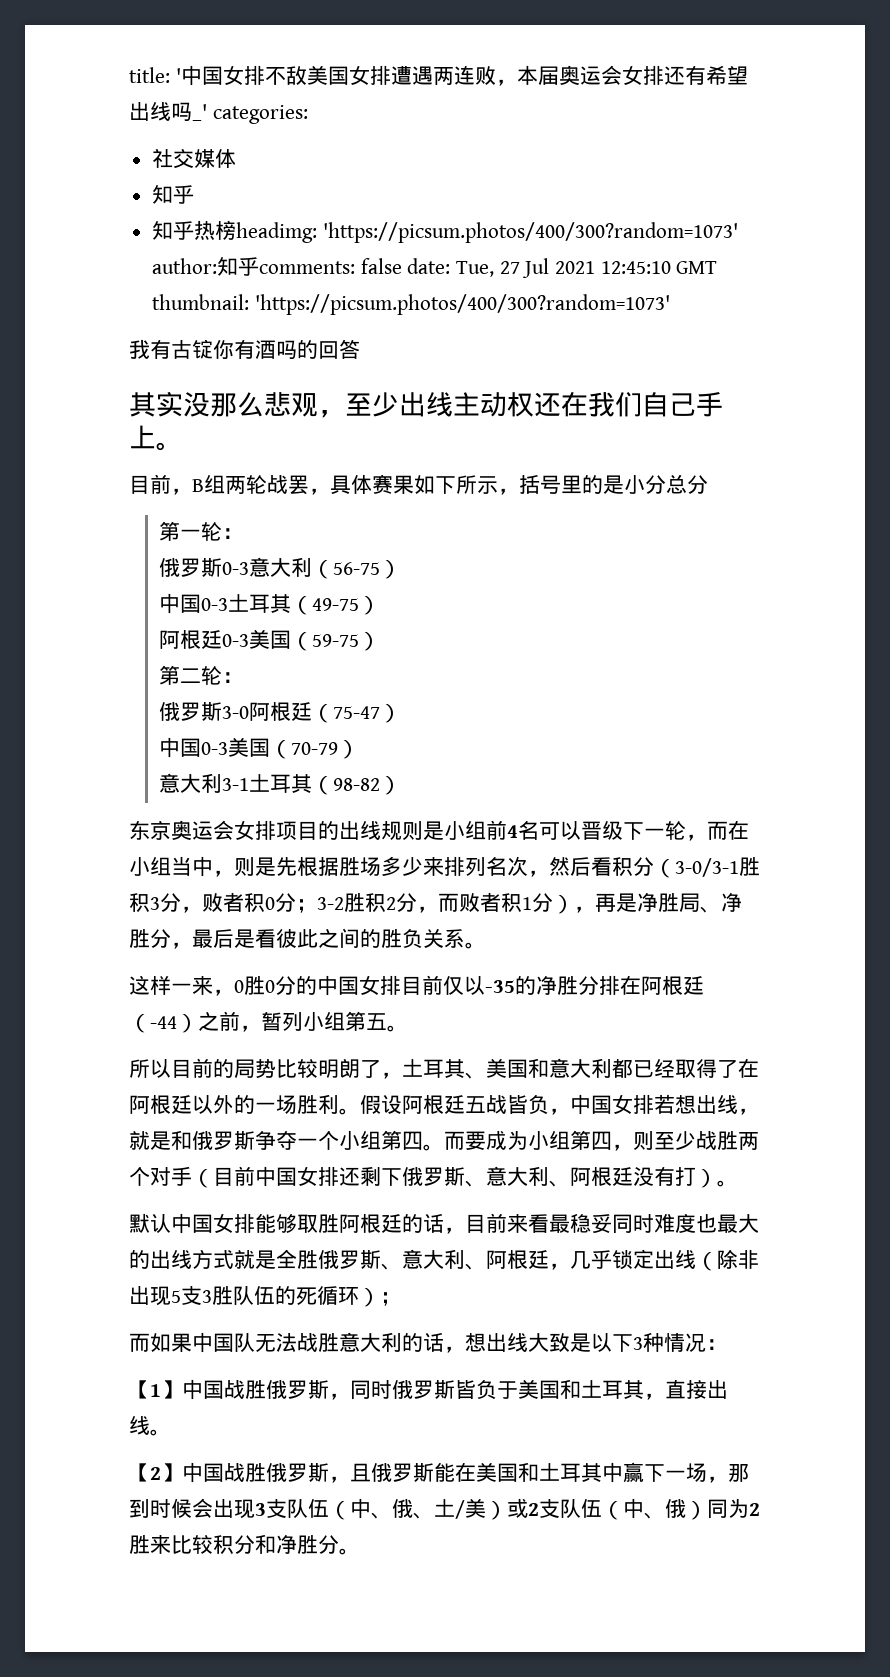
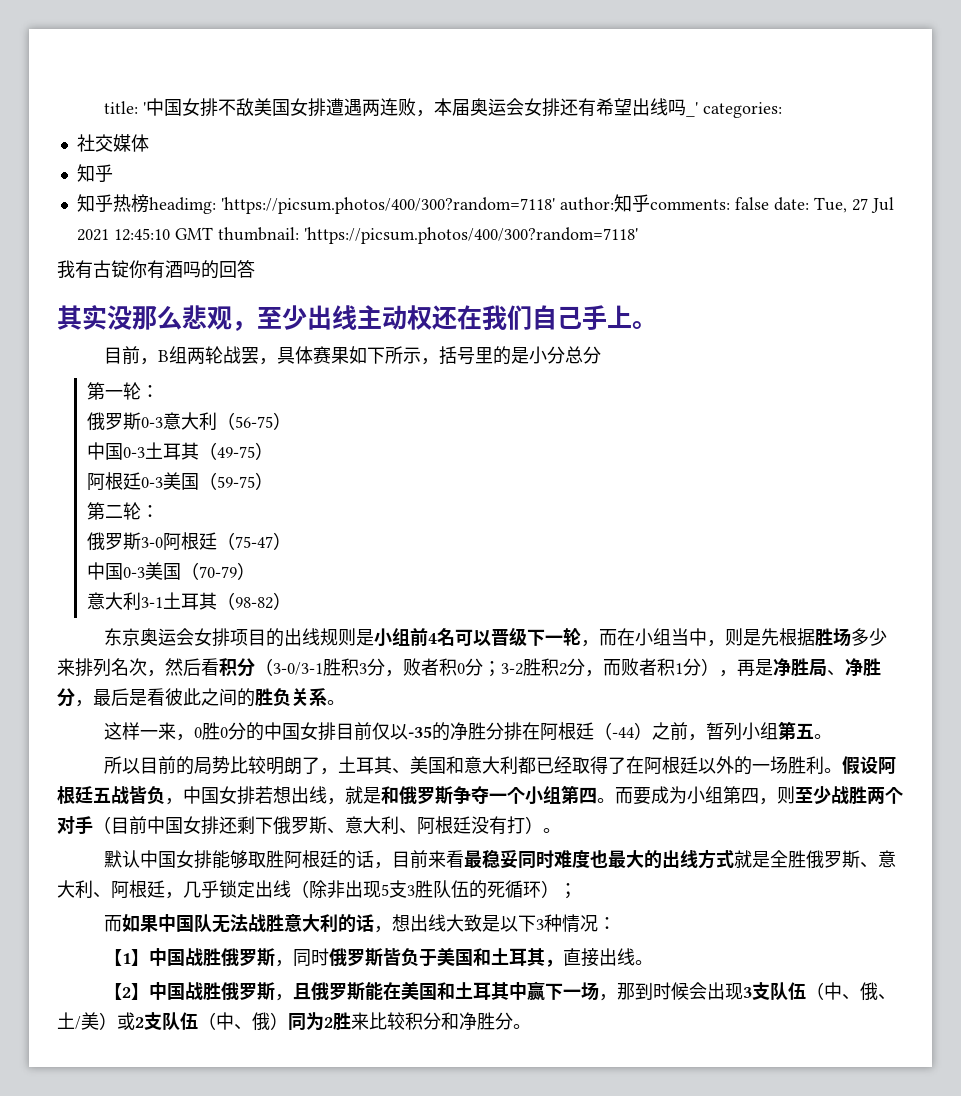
- 知乎热榜headimg: 'https://picsum.photos/400/300?random=1073' author:知乎comments: false date: Tue, 27 Jul 2021 12:45:10 GMT thumbnail: 'https://picsum.photos/400/300?random=1073'
+ 知乎热榜headimg: 'https://picsum.photos/400/300?random=7118' author:知乎comments: false date: Tue, 27 Jul 2021 12:45:10 GMT thumbnail: 'https://picsum.photos/400/300?random=7118'

